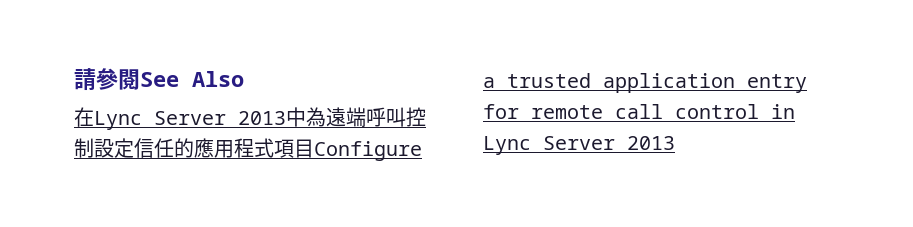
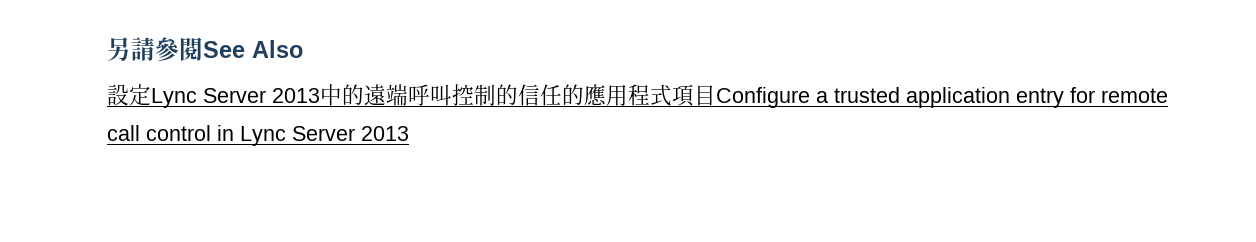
- 請參閱See Also
+ 另請參閱See Also
- 在Lync Server 2013中為遠端呼叫控制設定信任的應用程式項目Configure a trusted application entry for remote call control in Lync Server 2013
+ 設定Lync Server 2013中的遠端呼叫控制的信任的應用程式項目Configure a trusted application entry for remote call control in Lync Server 2013

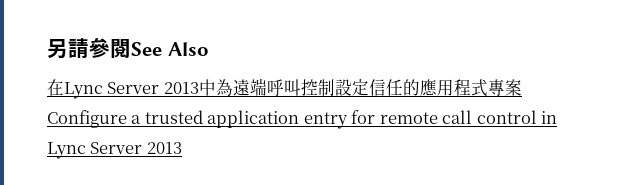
- 設定Lync Server 2013中的遠端呼叫控制的信任的應用程式項目Configure a trusted application entry for remote call control in Lync Server 2013
+ 在Lync Server 2013中為遠端呼叫控制設定信任的應用程式專案Configure a trusted application entry for remote call control in Lync Server 2013

